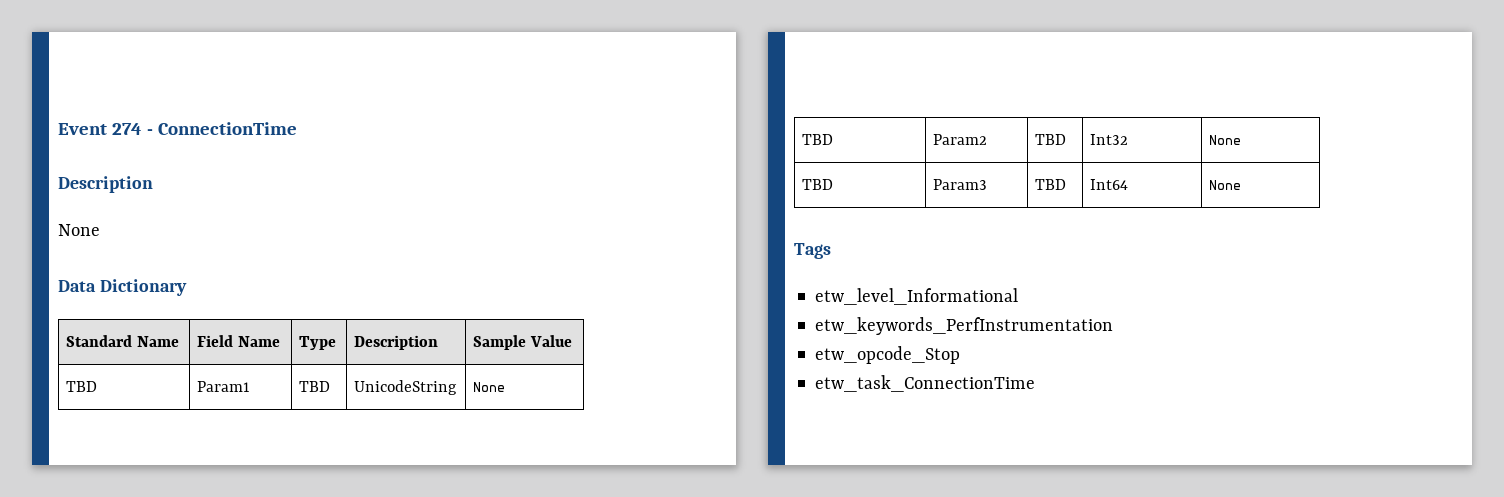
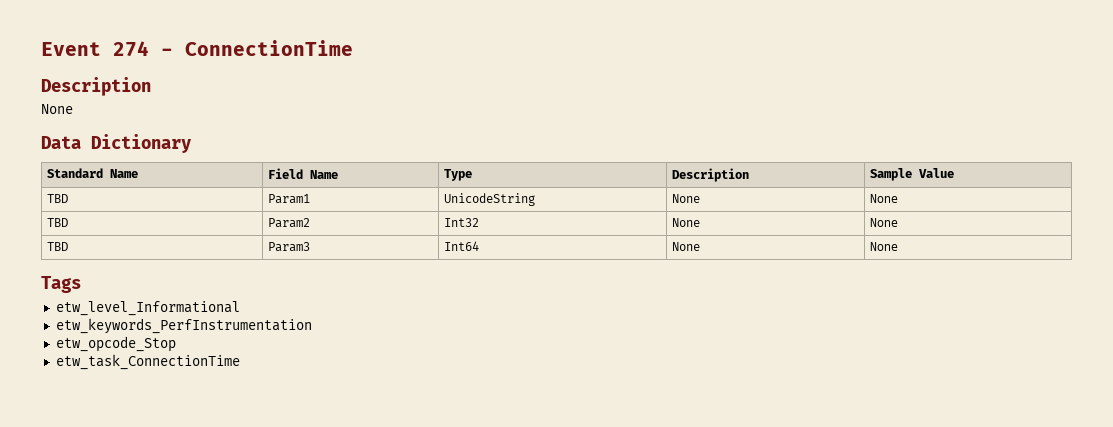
- TBD | Param1 | TBD | UnicodeString | None
+ TBD | Param1 | UnicodeString | None | None
- TBD | Param2 | TBD | Int32 | None
+ TBD | Param2 | Int32 | None | None
- TBD | Param3 | TBD | Int64 | None
+ TBD | Param3 | Int64 | None | None

